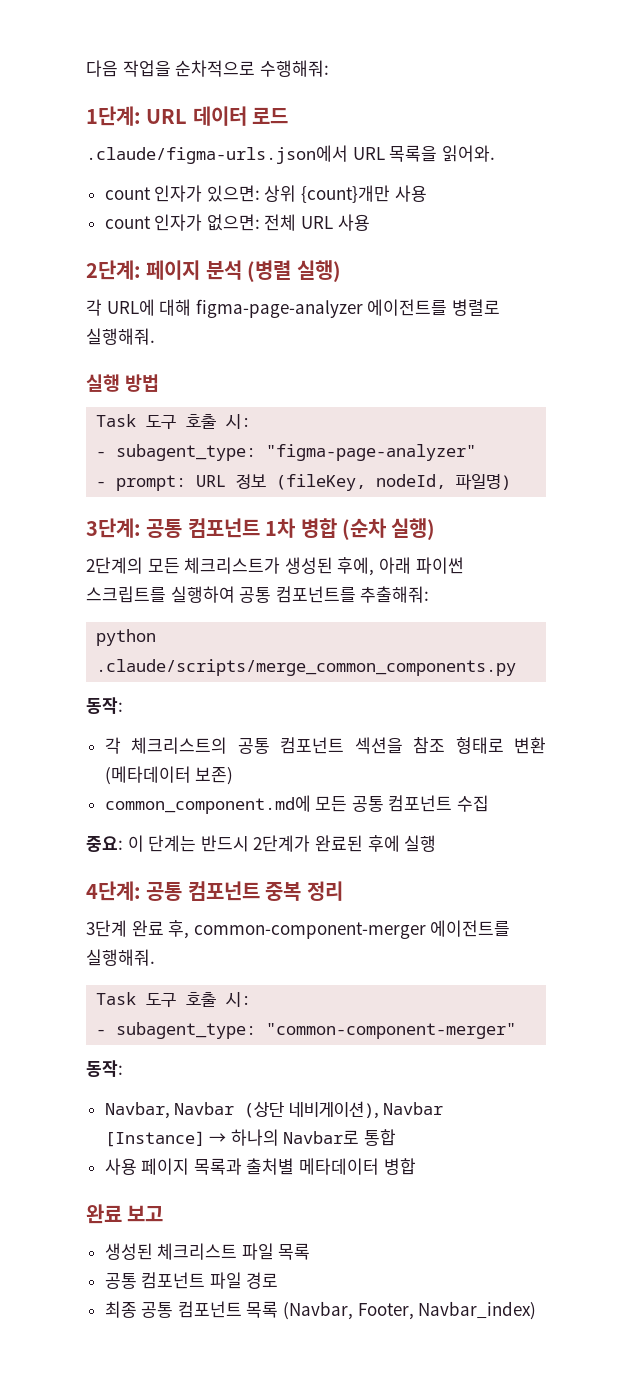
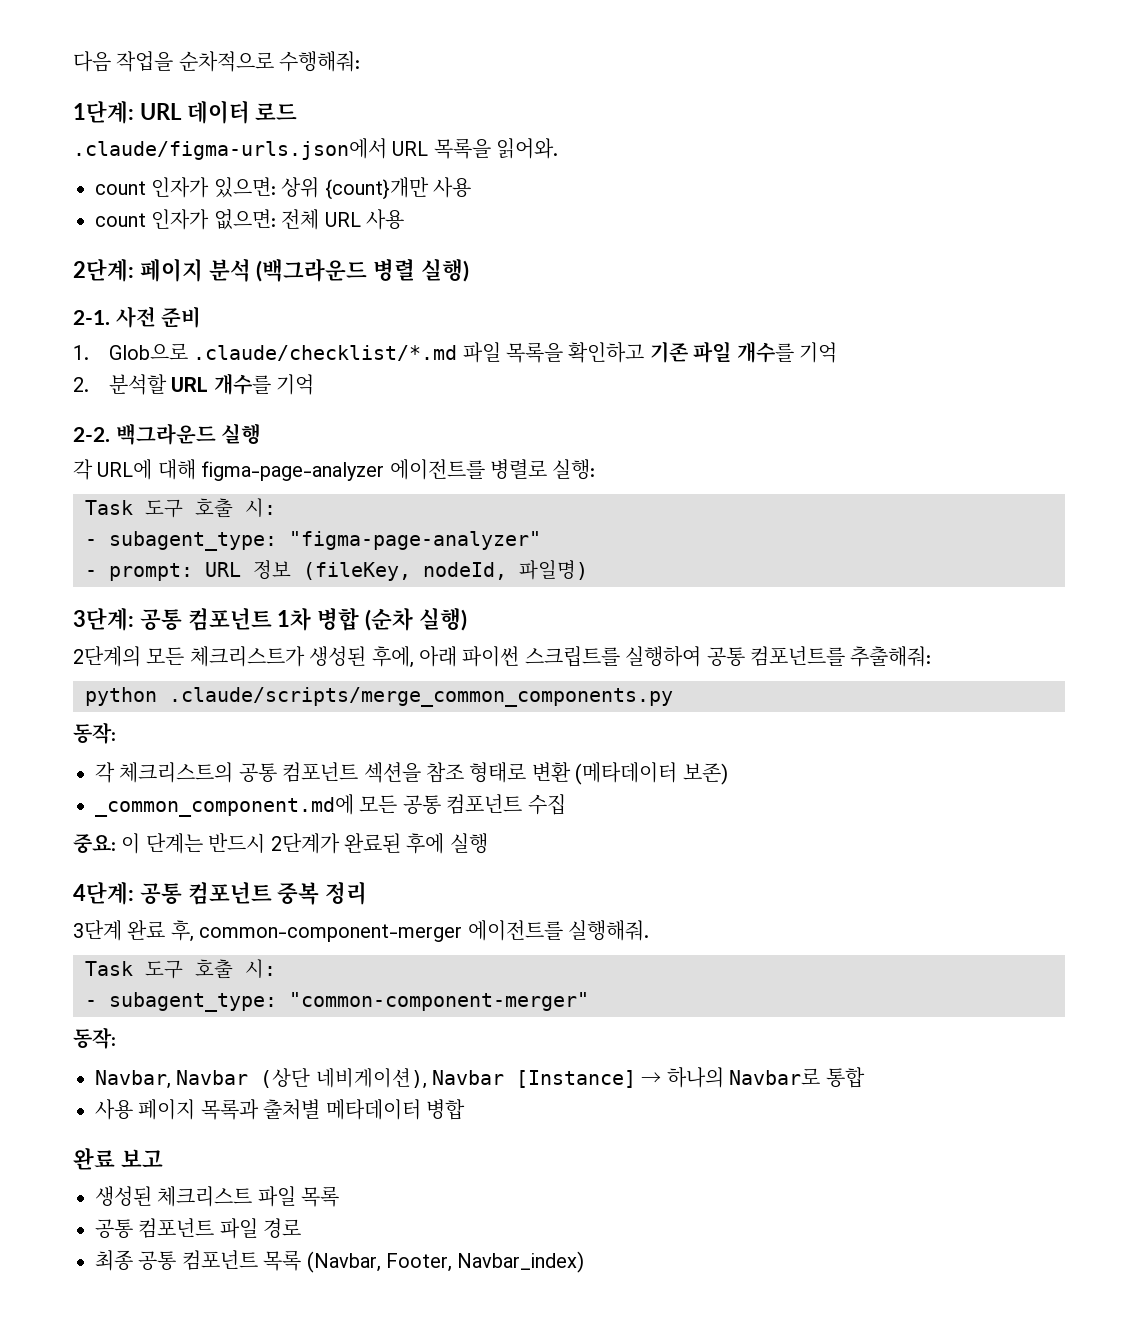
- 2단계: 페이지 분석 (병렬 실행)
+ 2단계: 페이지 분석 (백그라운드 병렬 실행)
+ 2-1. 사전 준비
+ 1. Glob으로 .claude/checklist/*.md 파일 목록을 확인하고 기존 파일 개수를 기억
+ 2. 분석할 URL 개수를 기억
+ 2-2. 백그라운드 실행
- 각 URL에 대해 figma-page-analyzer 에이전트를 병렬로 실행해줘.
- 실행 방법
+ 각 URL에 대해 figma-page-analyzer 에이전트를 병렬로 실행:
- common_component.md에 모든 공통 컴포넌트 수집
+ _common_component.md에 모든 공통 컴포넌트 수집

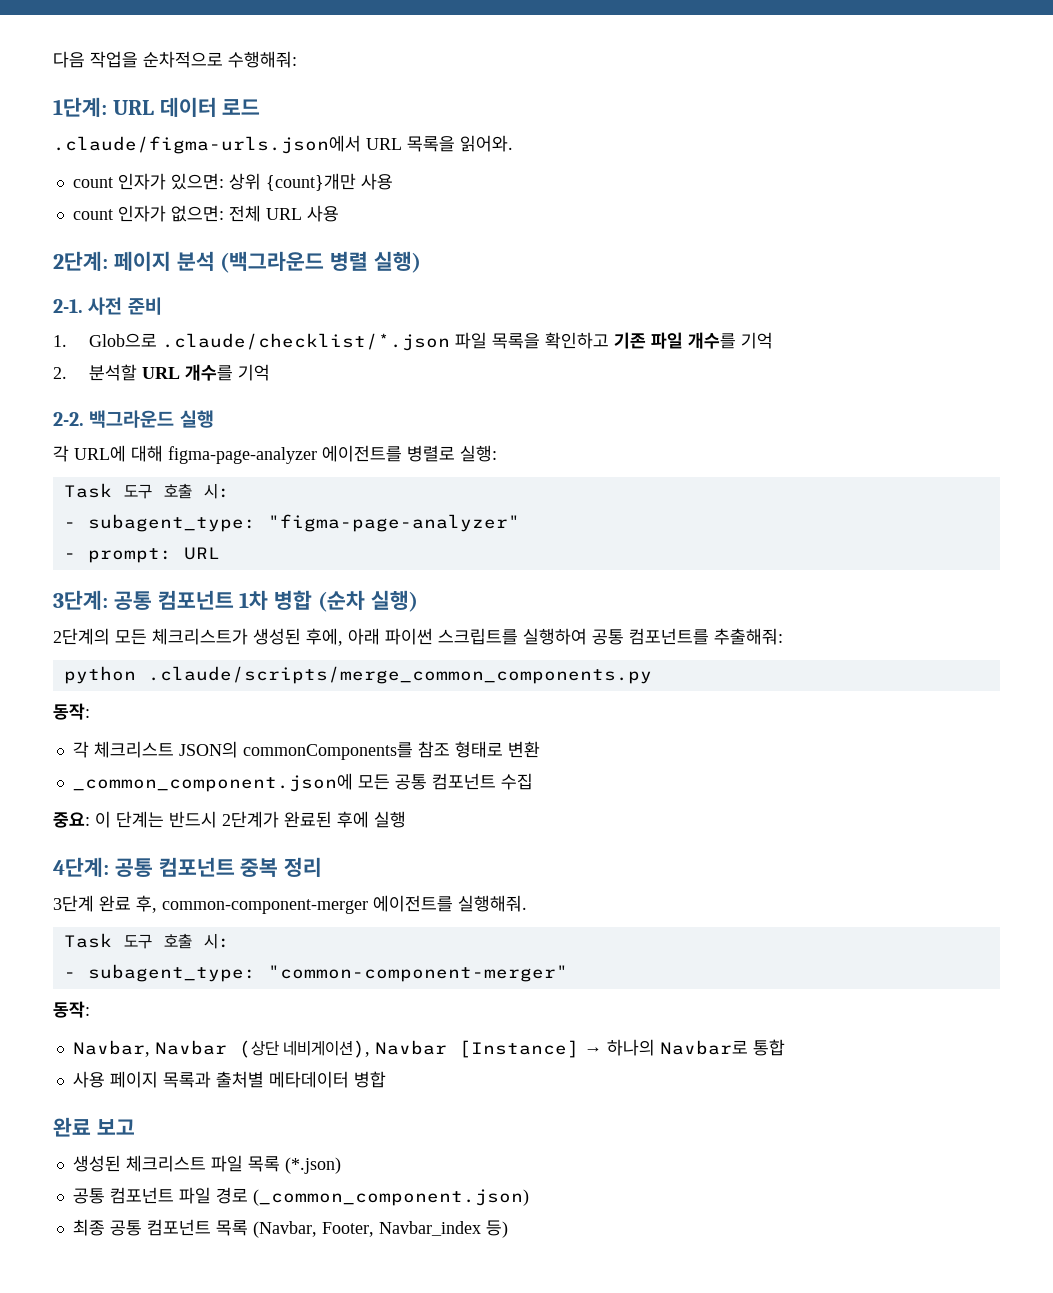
- 1. Glob으로 .claude/checklist/*.md 파일 목록을 확인하고 기존 파일 개수를 기억
+ 1. Glob으로 .claude/checklist/*.json 파일 목록을 확인하고 기존 파일 개수를 기억
- - prompt: URL 정보 (fileKey, nodeId, 파일명)
+ - prompt: URL
- 각 체크리스트의 공통 컴포넌트 섹션을 참조 형태로 변환 (메타데이터 보존)
- _common_component.md에 모든 공통 컴포넌트 수집
+ 각 체크리스트 JSON의 commonComponents를 참조 형태로 변환
+ _common_component.json에 모든 공통 컴포넌트 수집
- 생성된 체크리스트 파일 목록
+ 생성된 체크리스트 파일 목록 (*.json)
- 공통 컴포넌트 파일 경로
+ 공통 컴포넌트 파일 경로 (_common_component.json)
- 최종 공통 컴포넌트 목록 (Navbar, Footer, Navbar_index)
+ 최종 공통 컴포넌트 목록 (Navbar, Footer, Navbar_index 등)

